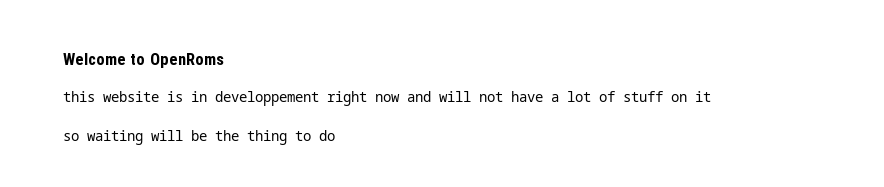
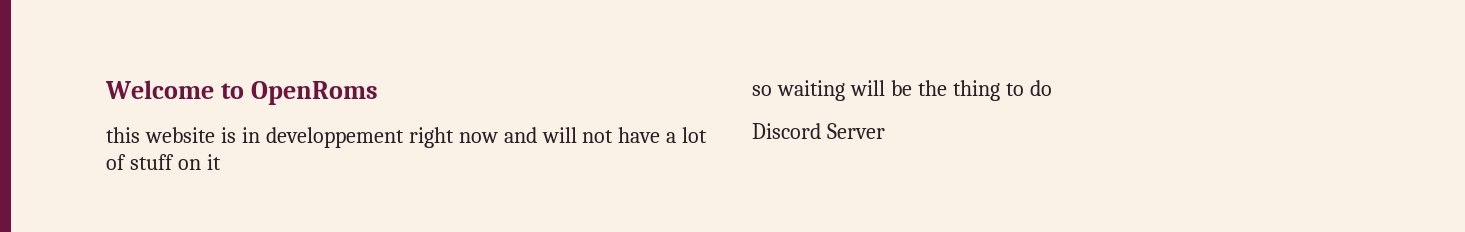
+ Discord Server

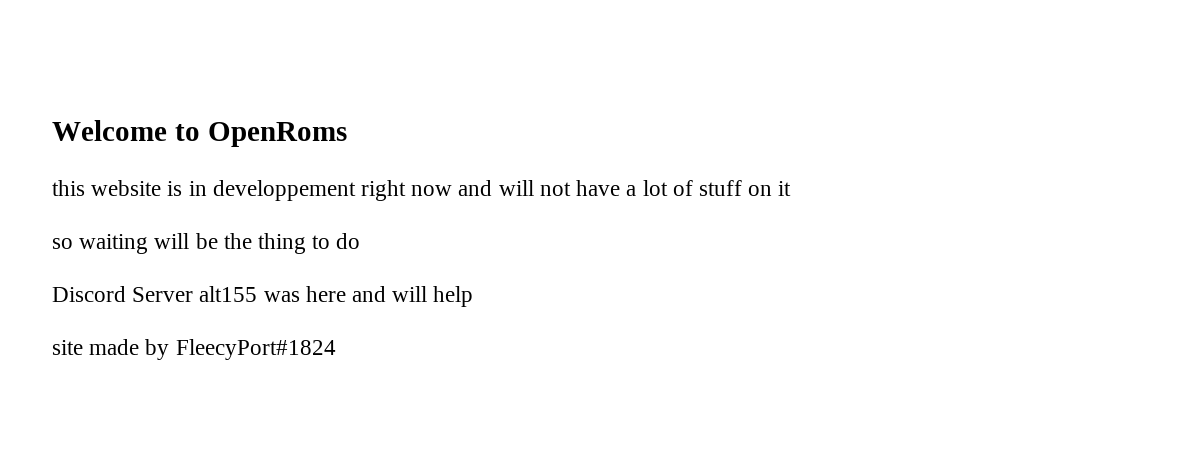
- Discord Server
+ Discord Server alt155 was here and will help
+ site made by FleecyPort#1824

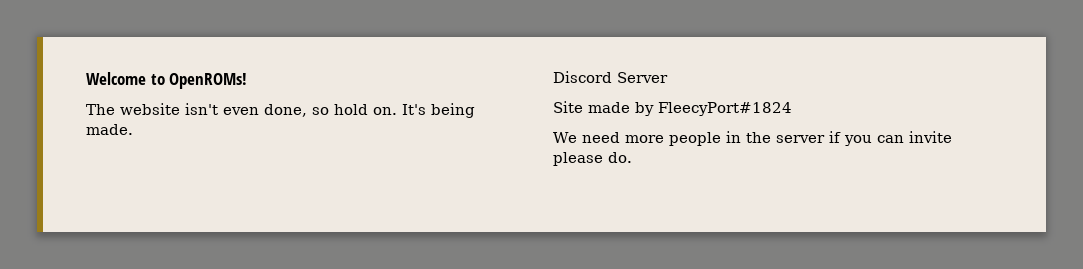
- Welcome to OpenRoms
- this website is in developpement right now and will not have a lot of stuff on it
- so waiting will be the thing to do
- Discord Server alt155 was here and will help
- site made by FleecyPort#1824
+ Welcome to OpenROMs!
+ The website isn't even done, so hold on. It's being made.
+ Discord Server
+ Site made by FleecyPort#1824
+ We need more people in the server if you can invite please do.

